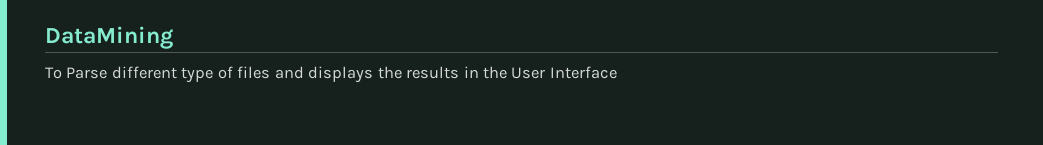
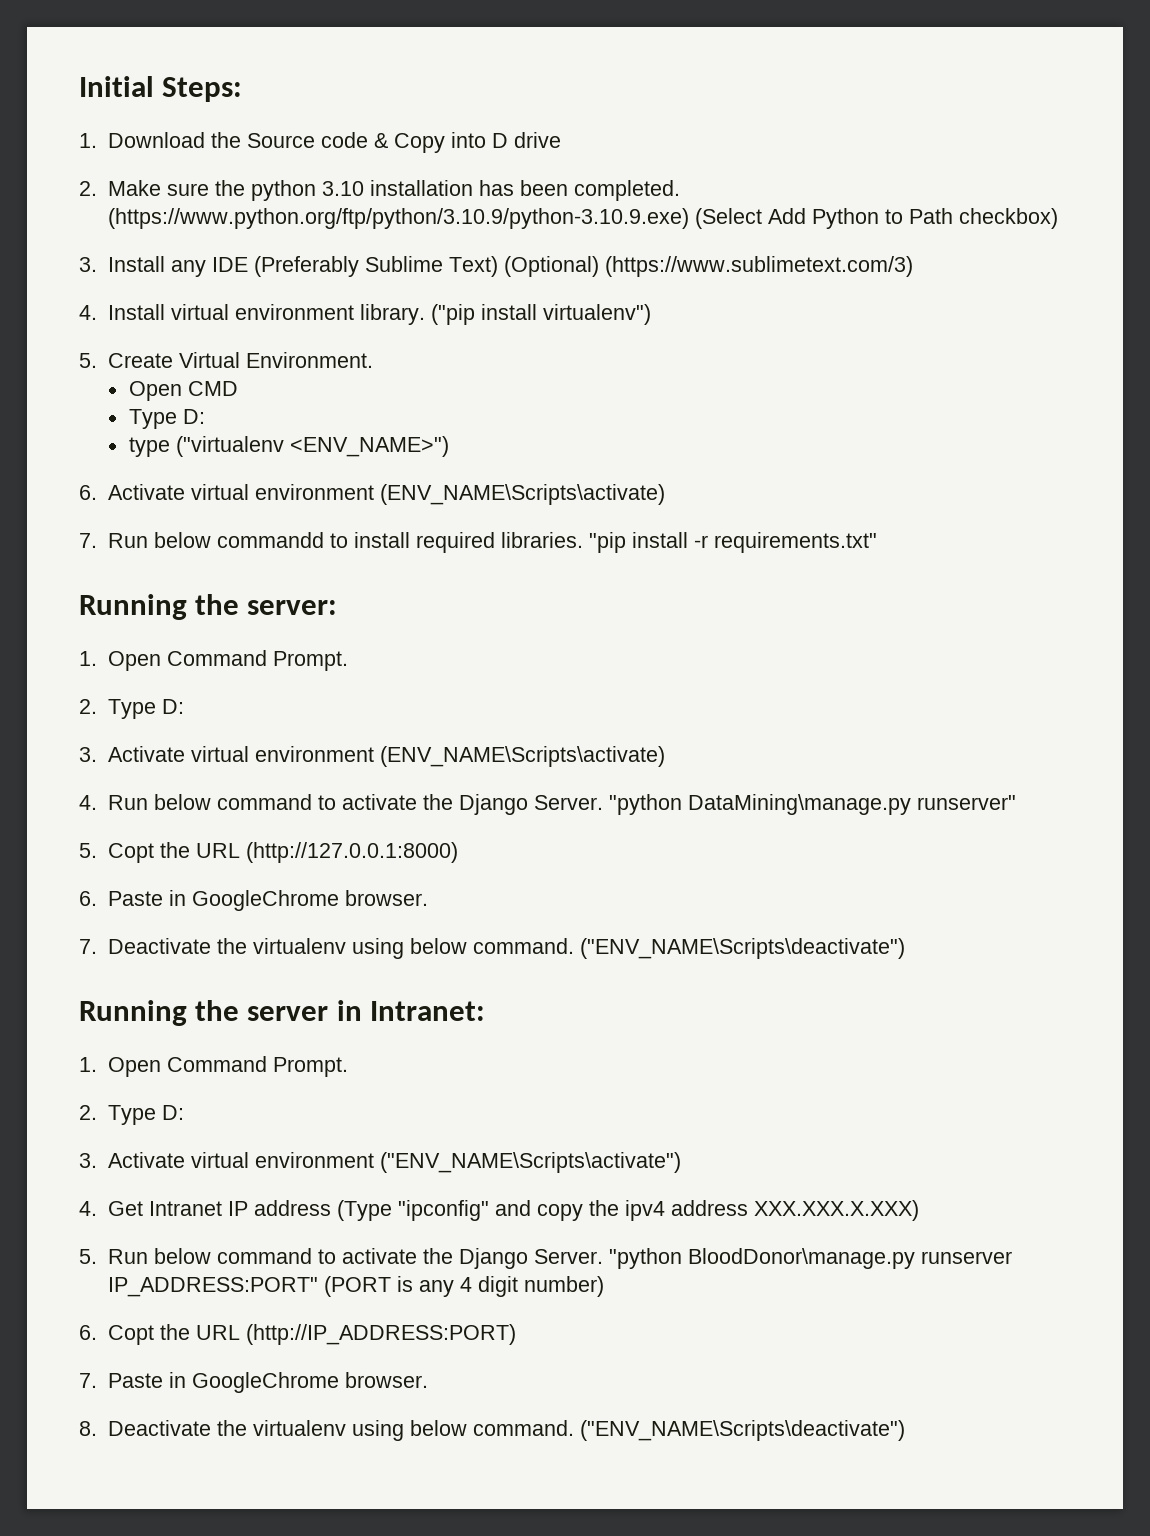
- DataMining
- To Parse different type of files and displays the results in the User Interface
+ Initial Steps:
+ 1. Download the Source code & Copy into D drive
+ 2. Make sure the python 3.10 installation has been completed. (https://www.python.org/ftp/python/3.10.9/python-3.10.9.exe) (Select Add Python to Path checkbox)
+ 3. Install any IDE (Preferably Sublime Text) (Optional) (https://www.sublimetext.com/3)
+ 4. Install virtual environment library. ("pip install virtualenv")
+ 5. Create Virtual Environment.
+ Open CMD
+ Type D:
+ type ("virtualenv <ENV_NAME>")
+ 6. Activate virtual environment (ENV_NAME\Scripts\activate)
+ 7. Run below commandd to install required libraries. "pip install -r requirements.txt"
+ Running the server:
+ 1. Open Command Prompt.
+ 2. Type D:
+ 3. Activate virtual environment (ENV_NAME\Scripts\activate)
+ 4. Run below command to activate the Django Server. "python DataMining\manage.py runserver"
+ 5. Copt the URL (http://127.0.0.1:8000)
+ 6. Paste in GoogleChrome browser.
+ 7. Deactivate the virtualenv using below command. ("ENV_NAME\Scripts\deactivate")
+ Running the server in Intranet:
+ 1. Open Command Prompt.
+ 2. Type D:
+ 3. Activate virtual environment ("ENV_NAME\Scripts\activate")
+ 4. Get Intranet IP address (Type "ipconfig" and copy the ipv4 address XXX.XXX.X.XXX)
+ 5. Run below command to activate the Django Server. "python BloodDonor\manage.py runserver IP_ADDRESS:PORT" (PORT is any 4 digit number)
+ 6. Copt the URL (http://IP_ADDRESS:PORT)
+ 7. Paste in GoogleChrome browser.
+ 8. Deactivate the virtualenv using below command. ("ENV_NAME\Scripts\deactivate")

